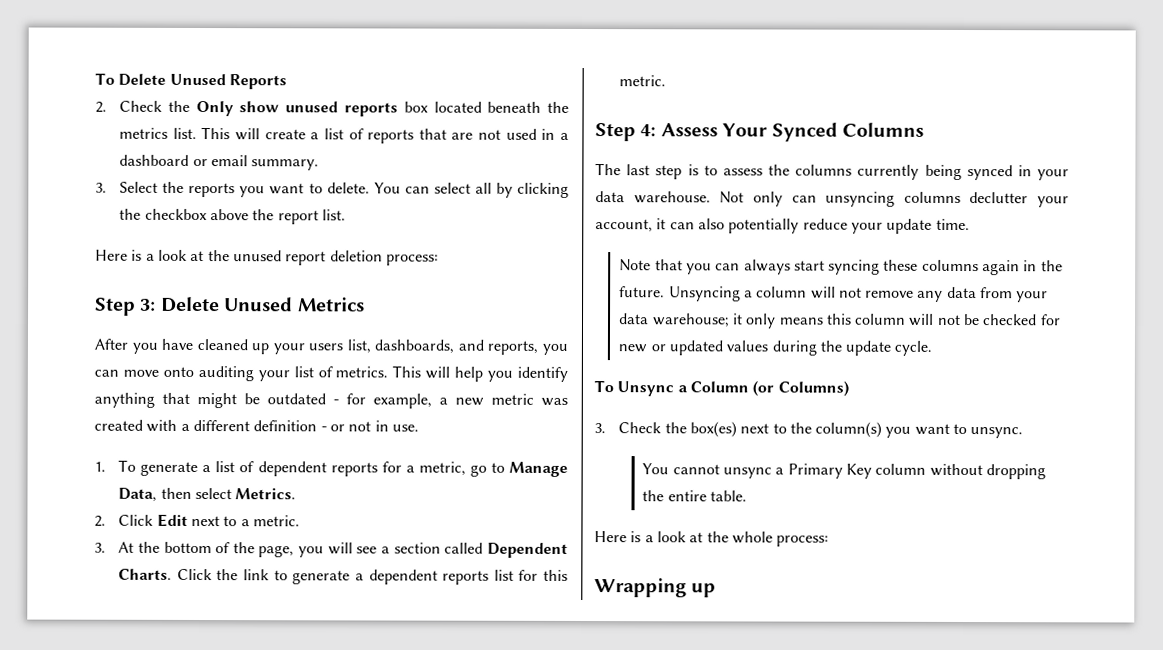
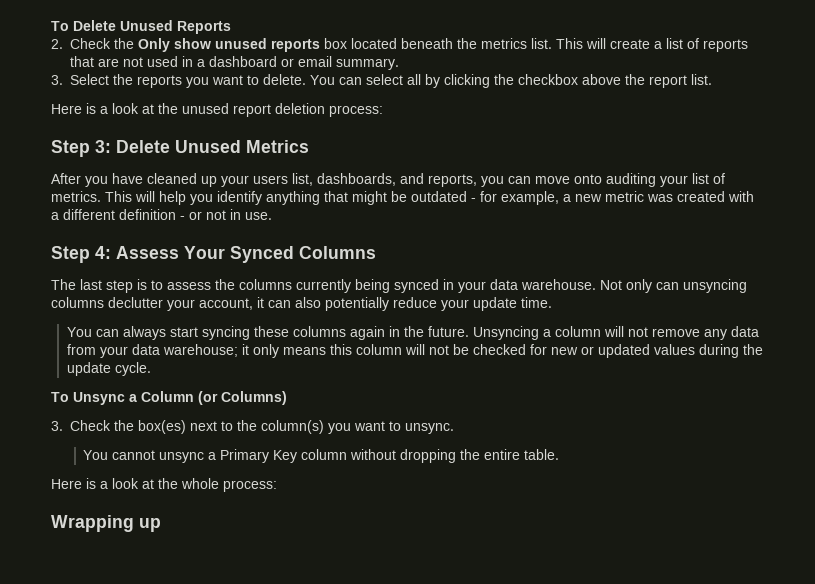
- 1. To generate a list of dependent reports for a metric, go to Manage Data, then select Metrics.
- 2. Click Edit next to a metric.
- 3. At the bottom of the page, you will see a section called Dependent Charts. Click the link to generate a dependent reports list for this metric.
- Note that you can always start syncing these columns again in the future.
+ You can always start syncing these columns again in the future.

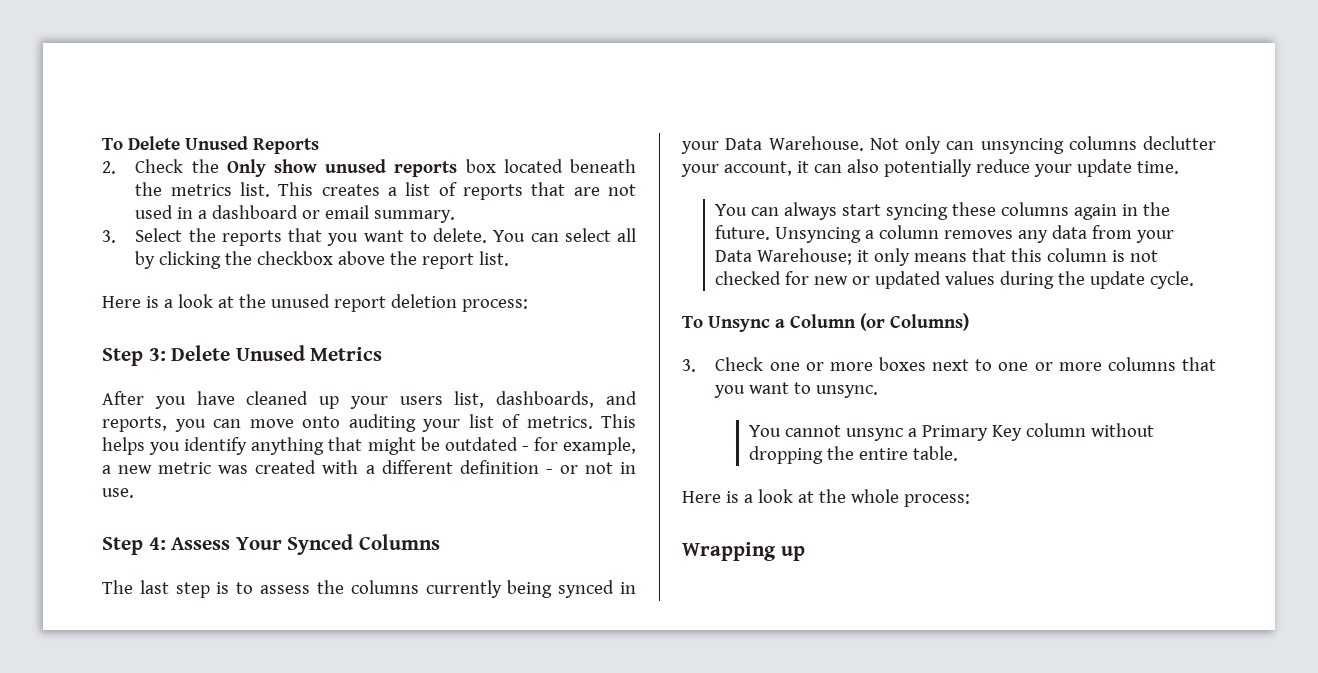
- This will create a list of reports that are not used in a dashboard or email summary.
+ This creates a list of reports that are not used in a dashboard or email summary.
- 3. Select the reports you want to delete.
+ 3. Select the reports that you want to delete.
- This will help you identify anything that might be outdated - for example, a new metric was created with a different definition - or not in use.
+ This helps you identify anything that might be outdated - for example, a new metric was created with a different definition - or not in use.
- The last step is to assess the columns currently being synced in your data warehouse.
+ The last step is to assess the columns currently being synced in your Data Warehouse.
- Unsyncing a column will not remove any data from your data warehouse; it only means this column will not be checked for new or updated values during the update cycle.
+ Unsyncing a column removes any data from your Data Warehouse; it only means that this column is not checked for new or updated values during the update cycle.
- 3. Check the box(es) next to the column(s) you want to unsync.
+ 3. Check one or more boxes next to one or more columns that you want to unsync.

